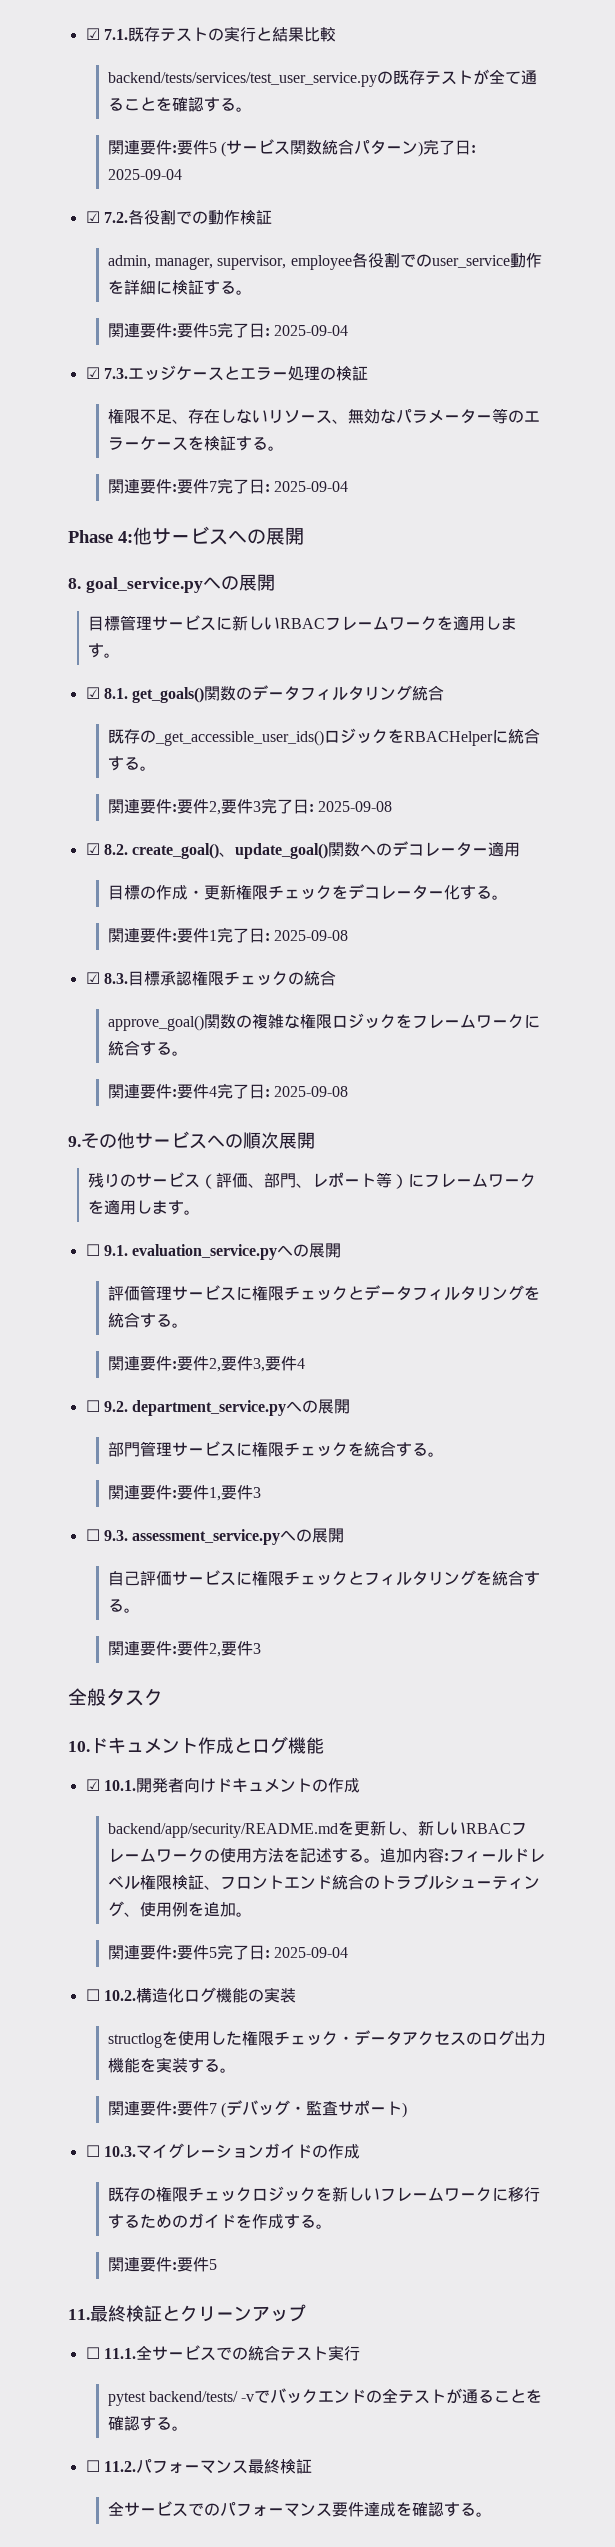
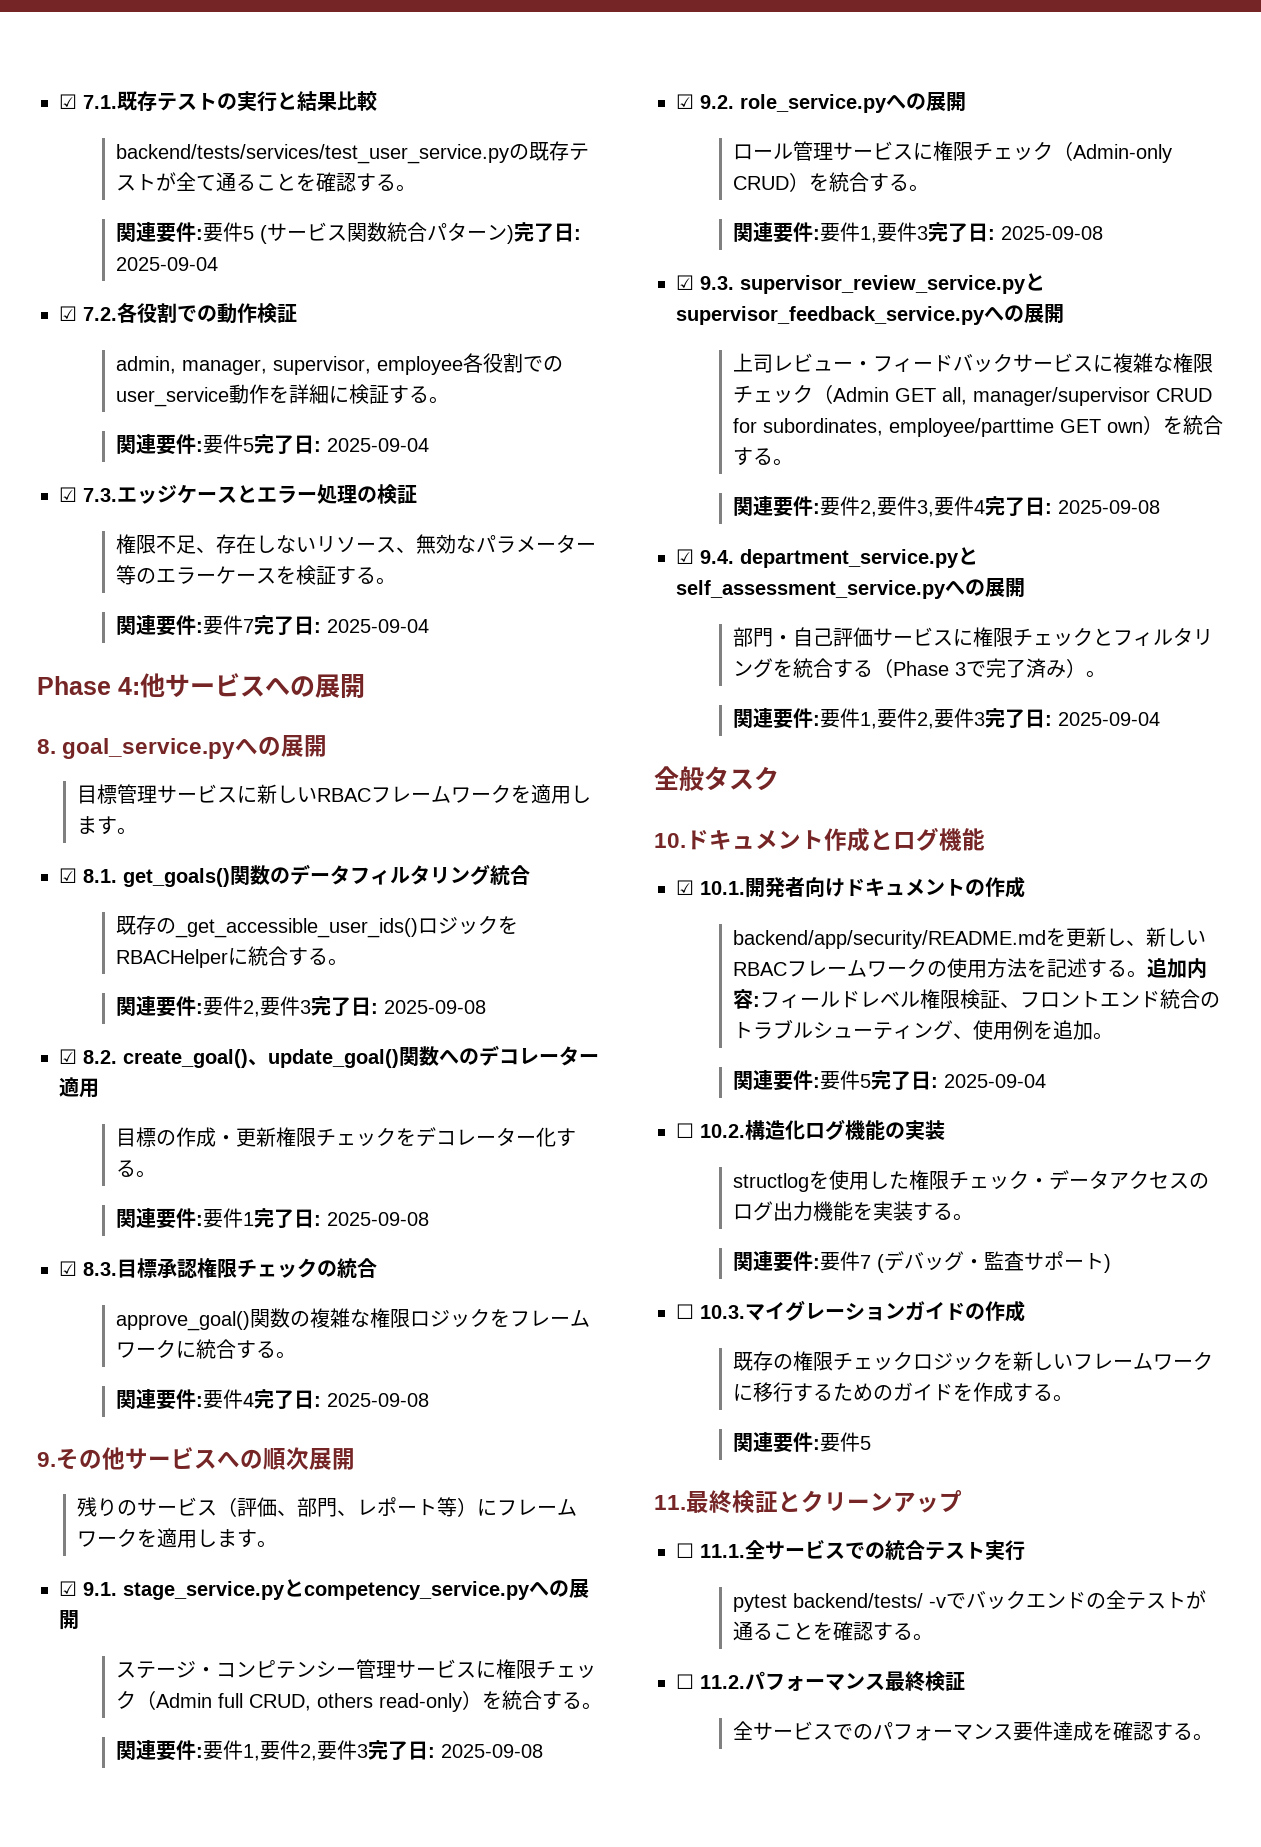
- ☐ 9.1. evaluation_service.pyへの展開
- 評価管理サービスに権限チェックとデータフィルタリングを統合する。
+ ☑ 9.1. stage_service.pyとcompetency_service.pyへの展開
+ ステージ・コンピテンシー管理サービスに権限チェック（Admin full CRUD, others read-only）を統合する。
+ 関連要件:要件1,要件2,要件3完了日: 2025-09-08
+ ☑ 9.2. role_service.pyへの展開
+ ロール管理サービスに権限チェック（Admin-only CRUD）を統合する。
+ 関連要件:要件1,要件3完了日: 2025-09-08
+ ☑ 9.3. supervisor_review_service.pyとsupervisor_feedback_service.pyへの展開
+ 上司レビュー・フィードバックサービスに複雑な権限チェック（Admin GET all, manager/supervisor CRUD for subordinates, employee/parttime GET own）を統合する。
- 関連要件:要件2,要件3,要件4
- ☐ 9.2. department_service.pyへの展開
- 部門管理サービスに権限チェックを統合する。
- 関連要件:要件1,要件3
- ☐ 9.3. assessment_service.pyへの展開
- 自己評価サービスに権限チェックとフィルタリングを統合する。
- 関連要件:要件2,要件3
+ 関連要件:要件2,要件3,要件4完了日: 2025-09-08
+ ☑ 9.4. department_service.pyとself_assessment_service.pyへの展開
+ 部門・自己評価サービスに権限チェックとフィルタリングを統合する（Phase 3で完了済み）。
+ 関連要件:要件1,要件2,要件3完了日: 2025-09-04

